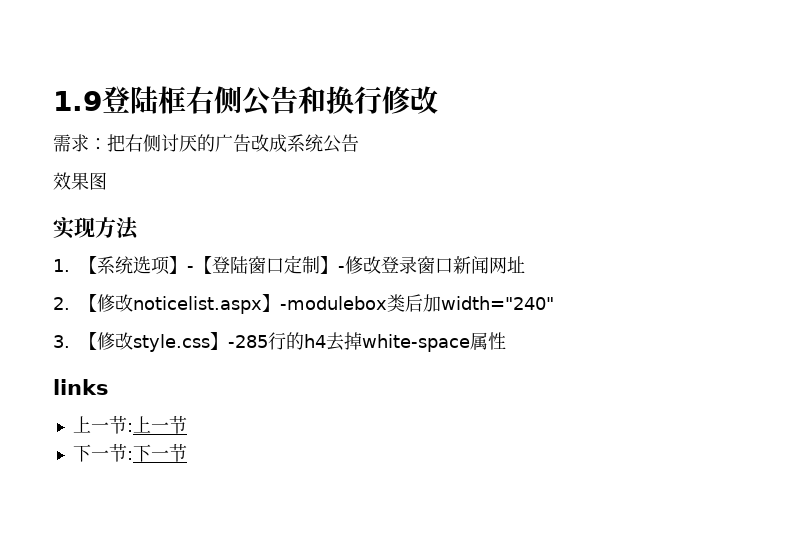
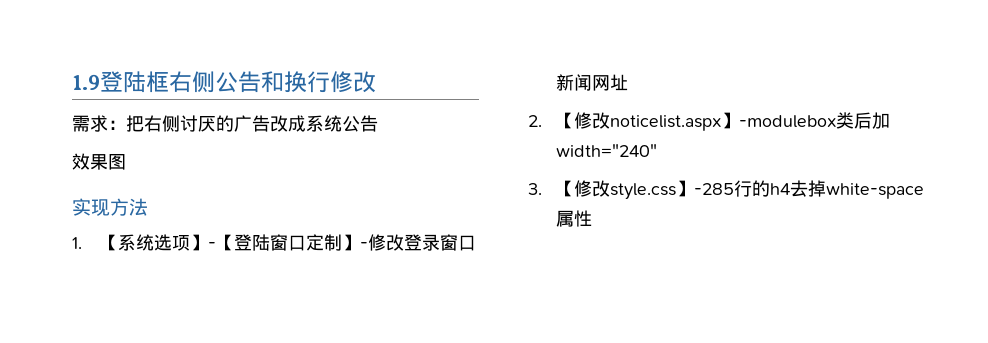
- links
- 上一节:上一节
- 下一节:下一节

